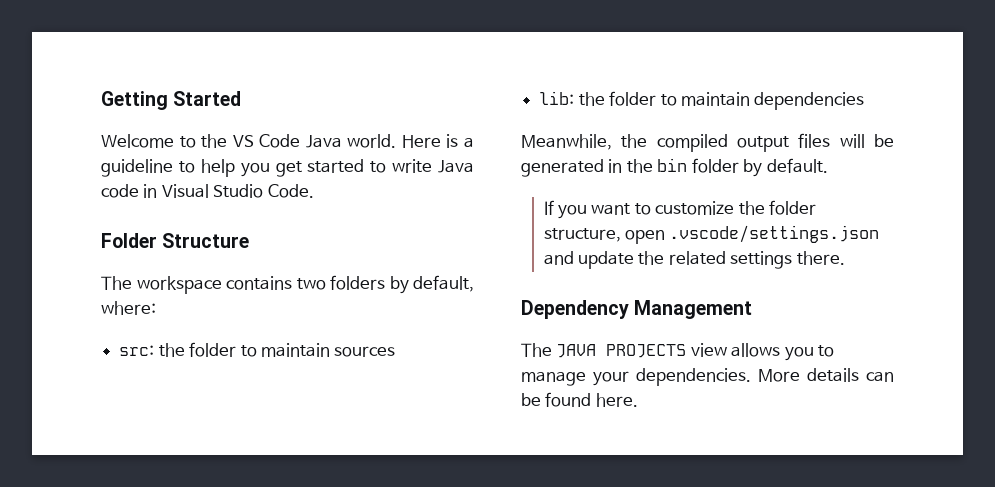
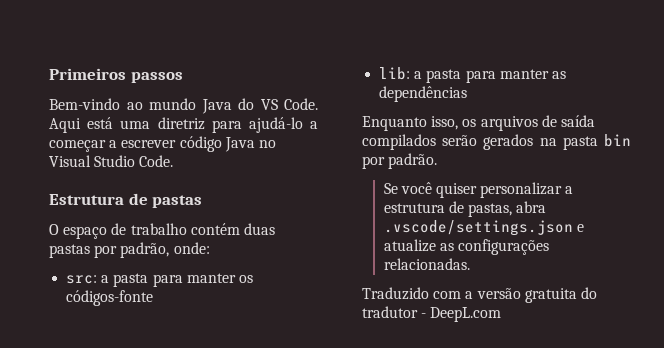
- Getting Started
- Welcome to the VS Code Java world. Here is a guideline to help you get started to write Java code in Visual Studio Code.
- Folder Structure
- The workspace contains two folders by default, where:
- src: the folder to maintain sources
- lib: the folder to maintain dependencies
- Meanwhile, the compiled output files will be generated in the bin folder by default.
- If you want to customize the folder structure, open .vscode/settings.json and update the related settings there.
- Dependency Management
- The JAVA PROJECTS view allows you to manage your dependencies. More details can be found here.
+ Primeiros passos
+ Bem-vindo ao mundo Java do VS Code. Aqui está uma diretriz para ajudá-lo a começar a escrever código Java no Visual Studio Code.
+ Estrutura de pastas
+ O espaço de trabalho contém duas pastas por padrão, onde:
+ src: a pasta para manter os códigos-fonte
+ lib: a pasta para manter as dependências
+ Enquanto isso, os arquivos de saída compilados serão gerados na pasta bin por padrão.
+ Se você quiser personalizar a estrutura de pastas, abra .vscode/settings.json e atualize as configurações relacionadas.
+ Traduzido com a versão gratuita do tradutor - DeepL.com

